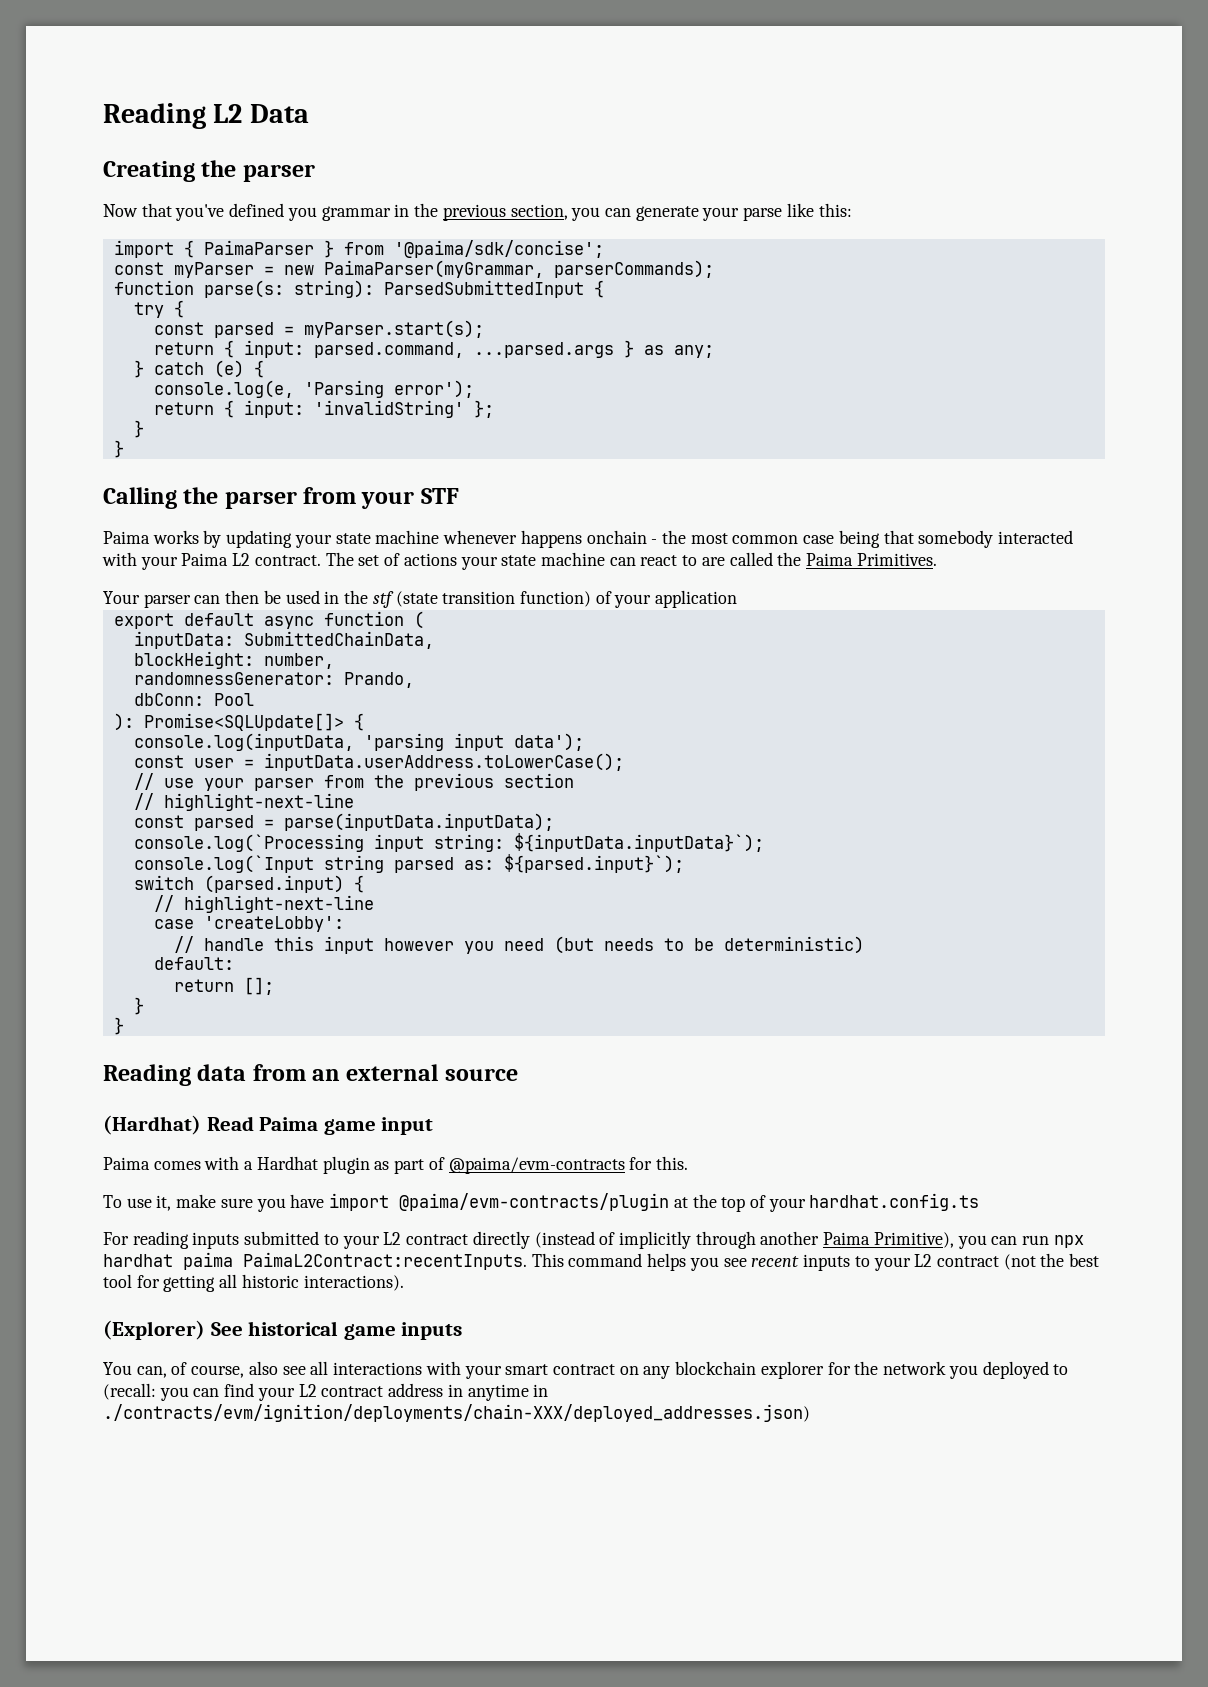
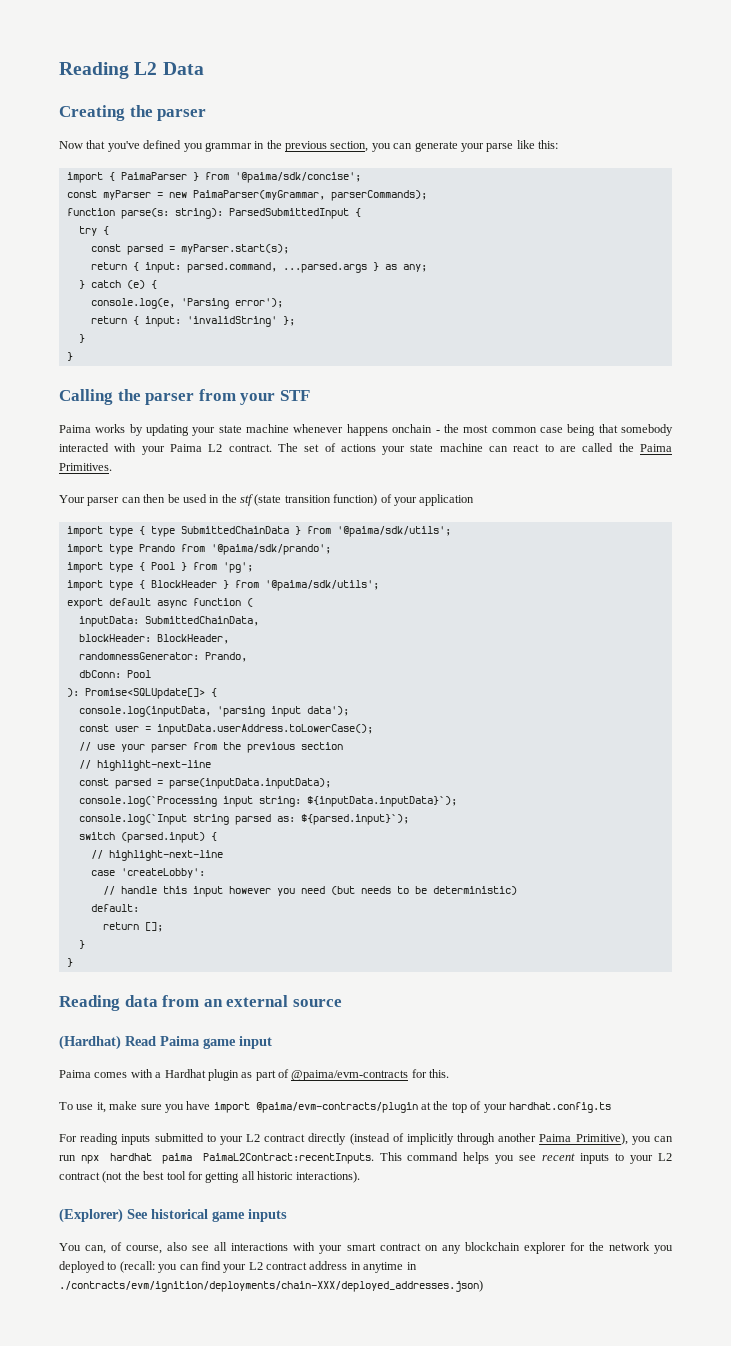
+ import type { type SubmittedChainData } from '@paima/sdk/utils';
+ import type Prando from '@paima/sdk/prando';
+ import type { Pool } from 'pg';
+ import type { BlockHeader } from '@paima/sdk/utils';
- blockHeight: number,
+ blockHeader: BlockHeader,

